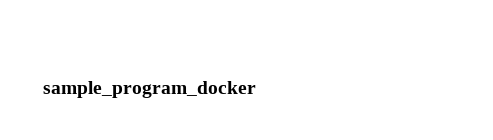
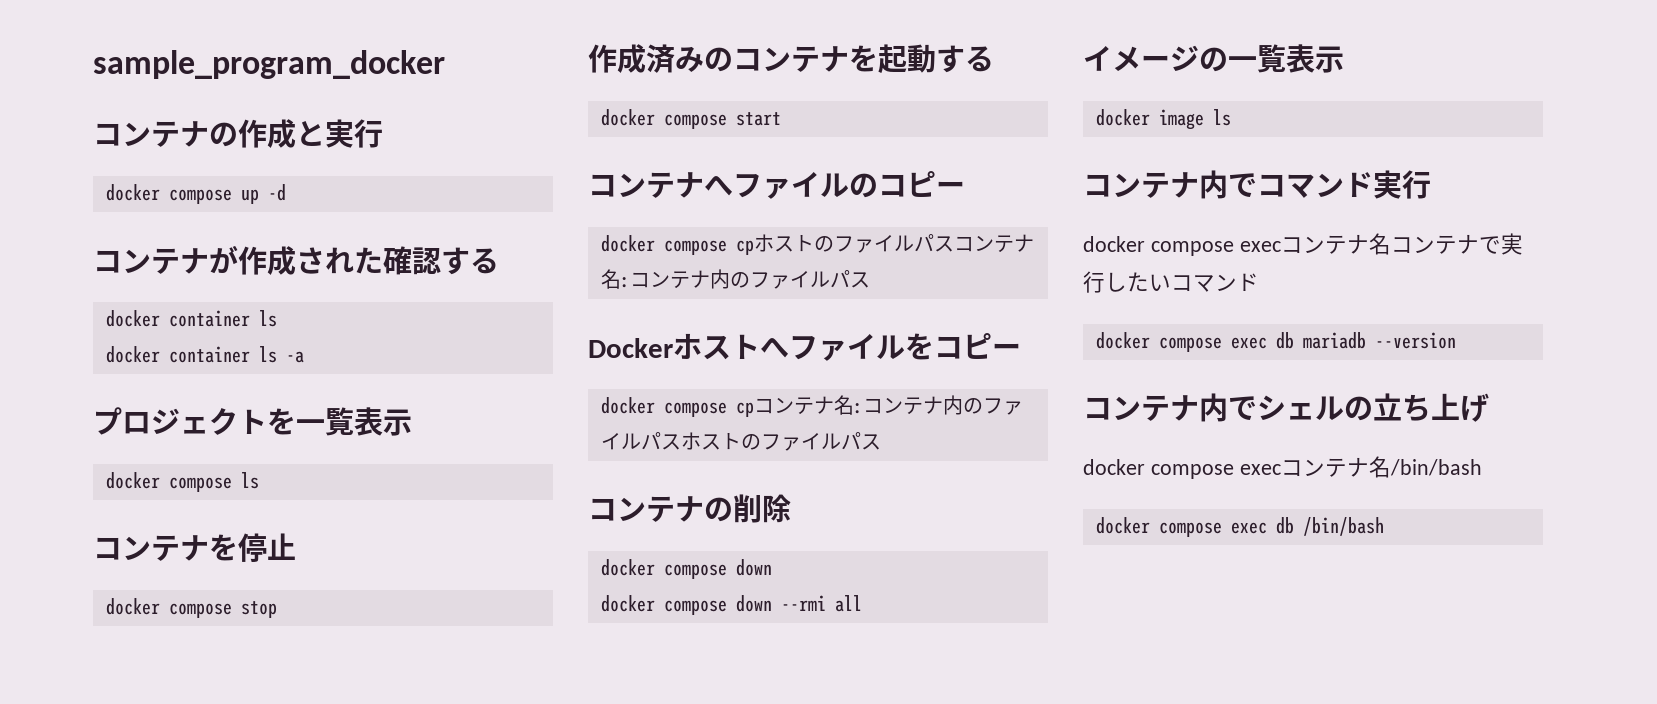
+ コンテナの作成と実行
+ docker compose up -d
+ コンテナが作成された確認する
+ docker container ls
+ docker container ls -a
+ プロジェクトを一覧表示
+ docker compose ls
+ コンテナを停止
+ docker compose stop
+ 作成済みのコンテナを起動する
+ docker compose start
+ コンテナへファイルのコピー
+ docker compose cpホストのファイルパスコンテナ名:コンテナ内のファイルパス
+ Dockerホストへファイルをコピー
+ docker compose cpコンテナ名:コンテナ内のファイルパスホストのファイルパス
+ コンテナの削除
+ docker compose down
+ docker compose down --rmi all
+ イメージの一覧表示
+ docker image ls
+ コンテナ内でコマンド実行
+ docker compose execコンテナ名コンテナで実行したいコマンド
+ docker compose exec db mariadb --version
+ コンテナ内でシェルの立ち上げ
+ docker compose execコンテナ名/bin/bash
+ docker compose exec db /bin/bash

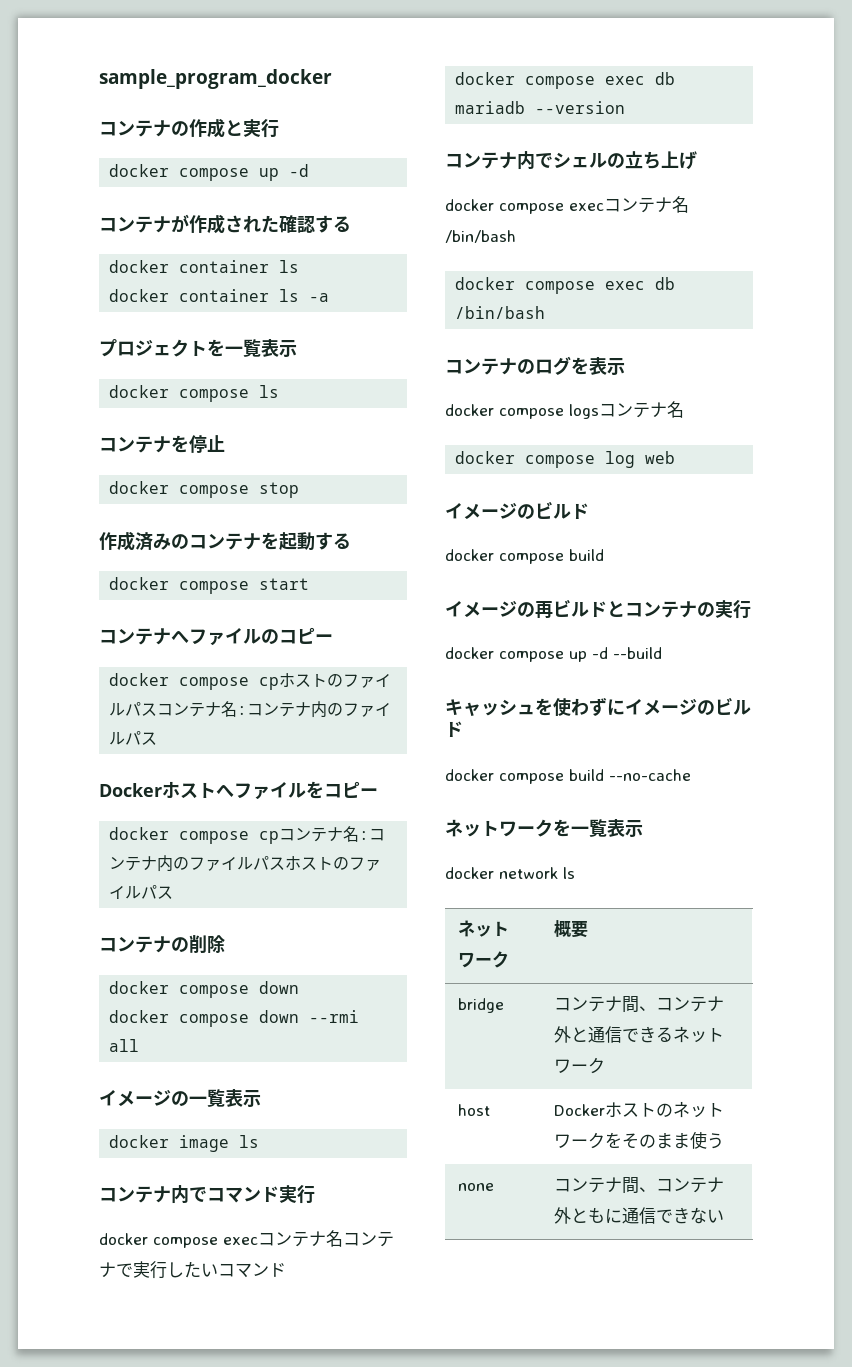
+ コンテナのログを表示
+ docker compose logsコンテナ名
+ docker compose log web
+ イメージのビルド
+ docker compose build
+ イメージの再ビルドとコンテナの実行
+ docker compose up -d --build
+ キャッシュを使わずにイメージのビルド
+ docker compose build --no-cache
+ ネットワークを一覧表示
+ docker network ls
+ ネットワーク | 概要
+ bridge | コンテナ間、コンテナ外と通信できるネットワーク
+ host | Dockerホストのネットワークをそのまま使う
+ none | コンテナ間、コンテナ外ともに通信できない

